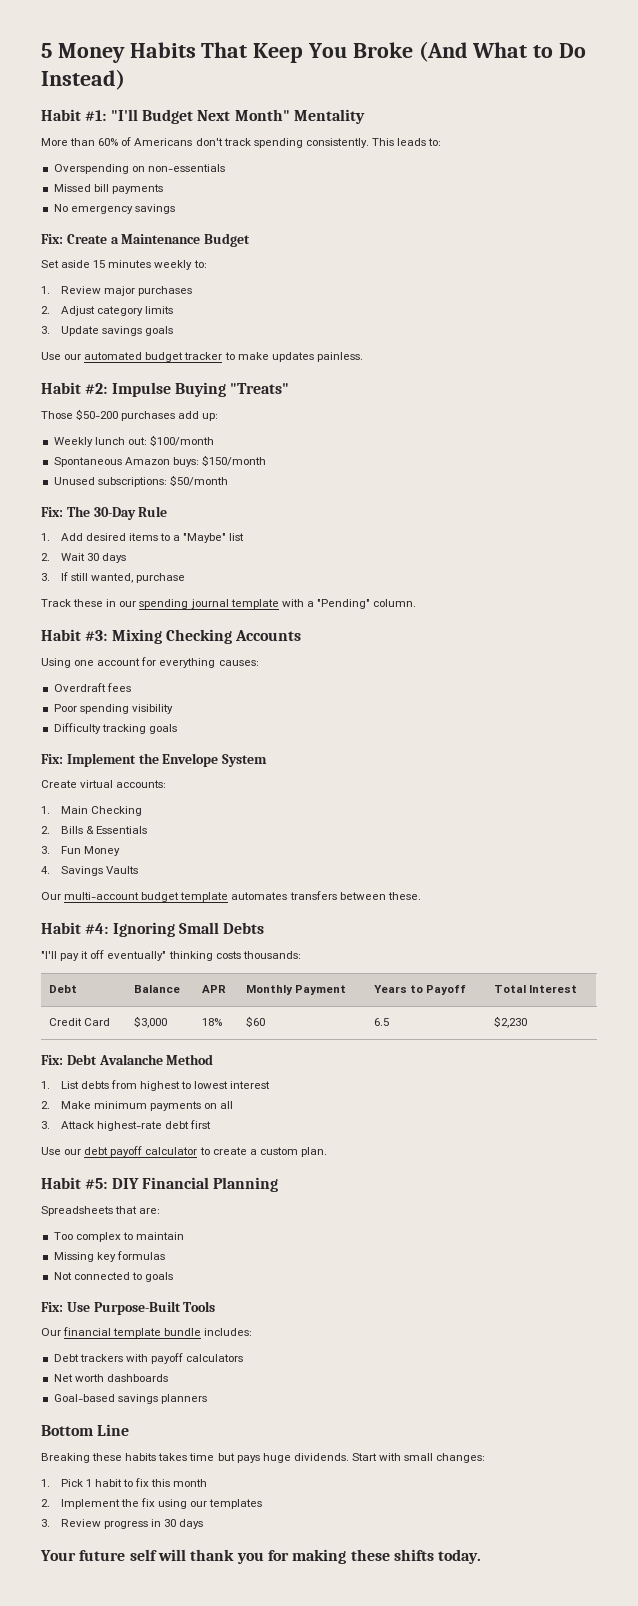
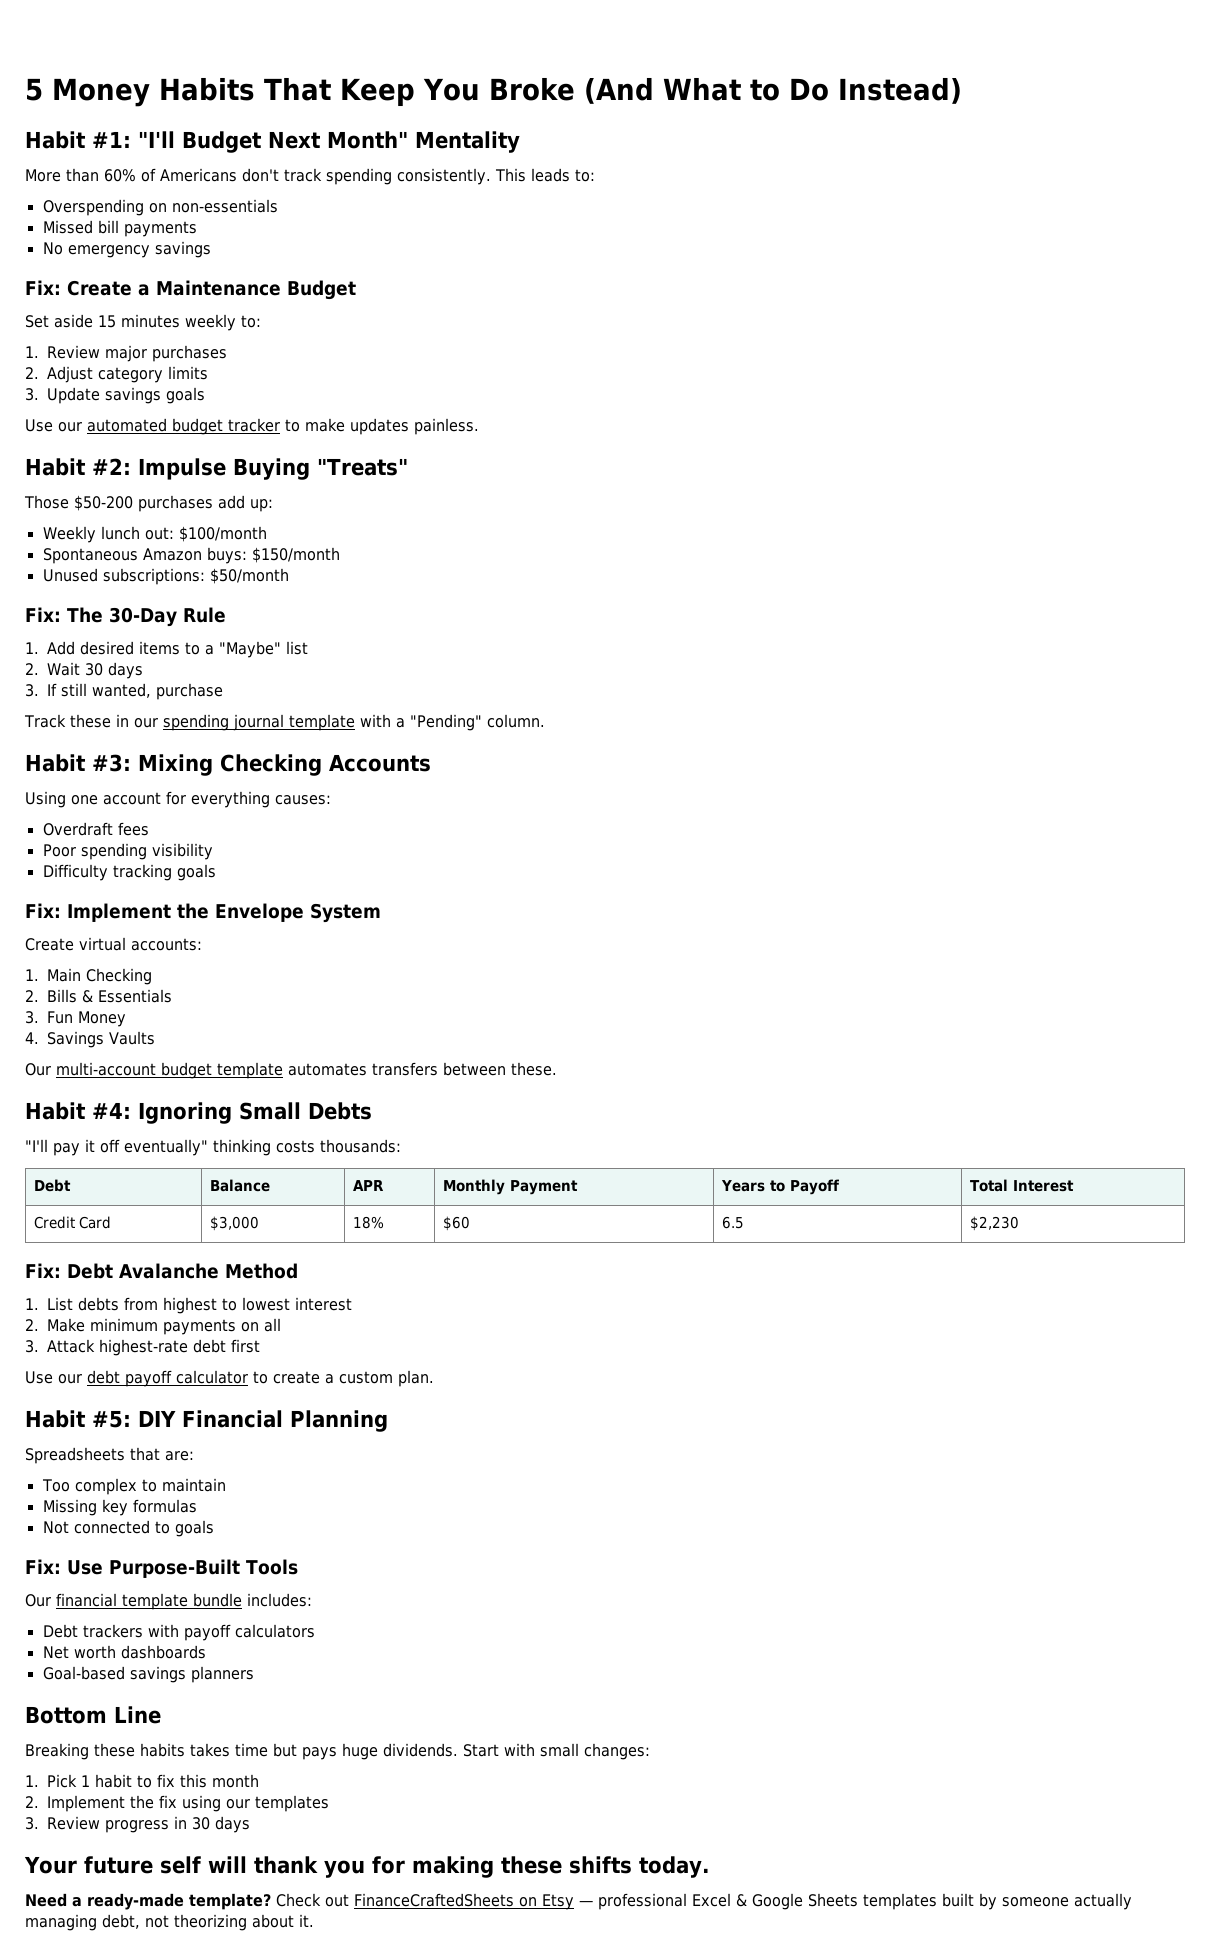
+ Need a ready-made template? Check out FinanceCraftedSheets on Etsy — professional Excel & Google Sheets templates built by someone actually managing debt, not theorizing about it.

